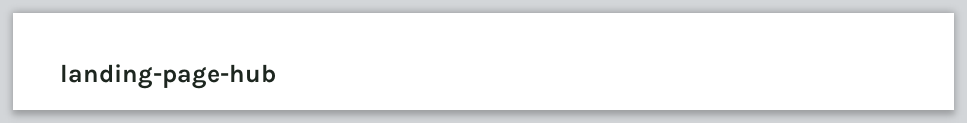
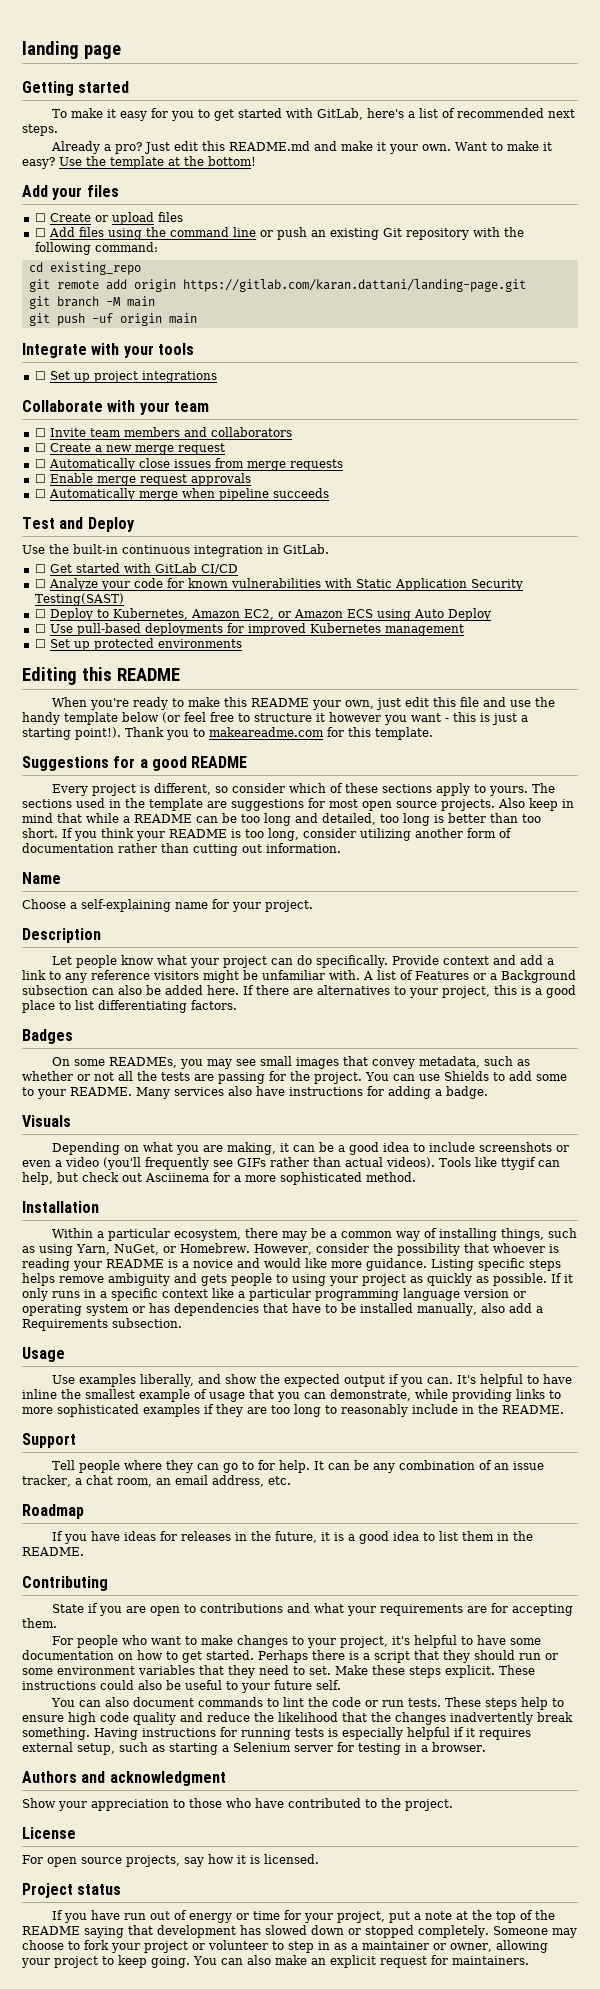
- landing-page-hub
+ landing page
+ Getting started
+ To make it easy for you to get started with GitLab, here's a list of recommended next steps.
+ Already a pro? Just edit this README.md and make it your own. Want to make it easy? Use the template at the bottom!
+ Add your files
+ ☐ Create or upload files
+ ☐ Add files using the command line or push an existing Git repository with the following command:
+ cd existing_repo
+ git remote add origin https://gitlab.com/karan.dattani/landing-page.git
+ git branch -M main
+ git push -uf origin main
+ Integrate with your tools
+ ☐ Set up project integrations
+ Collaborate with your team
+ ☐ Invite team members and collaborators
+ ☐ Create a new merge request
+ ☐ Automatically close issues from merge requests
+ ☐ Enable merge request approvals
+ ☐ Automatically merge when pipeline succeeds
+ Test and Deploy
+ Use the built-in continuous integration in GitLab.
+ ☐ Get started with GitLab CI/CD
+ ☐ Analyze your code for known vulnerabilities with Static Application Security Testing(SAST)
+ ☐ Deploy to Kubernetes, Amazon EC2, or Amazon ECS using Auto Deploy
+ ☐ Use pull-based deployments for improved Kubernetes management
+ ☐ Set up protected environments
+ Editing this README
+ When you're ready to make this README your own, just edit this file and use the handy template below (or feel free to structure it however you want - this is just a starting point!). Thank you to makeareadme.com for this template.
+ Suggestions for a good README
+ Every project is different, so consider which of these sections apply to yours. The sections used in the template are suggestions for most open source projects. Also keep in mind that while a README can be too long and detailed, too long is better than too short. If you think your README is too long, consider utilizing another form of documentation rather than cutting out information.
+ Name
+ Choose a self-explaining name for your project.
+ Description
+ Let people know what your project can do specifically. Provide context and add a link to any reference visitors might be unfamiliar with. A list of Features or a Background subsection can also be added here. If there are alternatives to your project, this is a good place to list differentiating factors.
+ Badges
+ On some READMEs, you may see small images that convey metadata, such as whether or not all the tests are passing for the project. You can use Shields to add some to your README. Many services also have instructions for adding a badge.
+ Visuals
+ Depending on what you are making, it can be a good idea to include screenshots or even a video (you'll frequently see GIFs rather than actual videos). Tools like ttygif can help, but check out Asciinema for a more sophisticated method.
+ Installation
+ Within a particular ecosystem, there may be a common way of installing things, such as using Yarn, NuGet, or Homebrew. However, consider the possibility that whoever is reading your README is a novice and would like more guidance. Listing specific steps helps remove ambiguity and gets people to using your project as quickly as possible. If it only runs in a specific context like a particular programming language version or operating system or has dependencies that have to be installed manually, also add a Requirements subsection.
+ Usage
+ Use examples liberally, and show the expected output if you can. It's helpful to have inline the smallest example of usage that you can demonstrate, while providing links to more sophisticated examples if they are too long to reasonably include in the README.
+ Support
+ Tell people where they can go to for help. It can be any combination of an issue tracker, a chat room, an email address, etc.
+ Roadmap
+ If you have ideas for releases in the future, it is a good idea to list them in the README.
+ Contributing
+ State if you are open to contributions and what your requirements are for accepting them.
+ For people who want to make changes to your project, it's helpful to have some documentation on how to get started. Perhaps there is a script that they should run or some environment variables that they need to set. Make these steps explicit. These instructions could also be useful to your future self.
+ You can also document commands to lint the code or run tests. These steps help to ensure high code quality and reduce the likelihood that the changes inadvertently break something. Having instructions for running tests is especially helpful if it requires external setup, such as starting a Selenium server for testing in a browser.
+ Authors and acknowledgment
+ Show your appreciation to those who have contributed to the project.
+ License
+ For open source projects, say how it is licensed.
+ Project status
+ If you have run out of energy or time for your project, put a note at the top of the README saying that development has slowed down or stopped completely. Someone may choose to fork your project or volunteer to step in as a maintainer or owner, allowing your project to keep going. You can also make an explicit request for maintainers.

